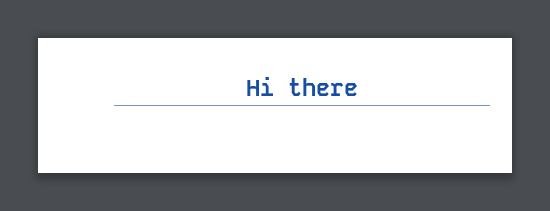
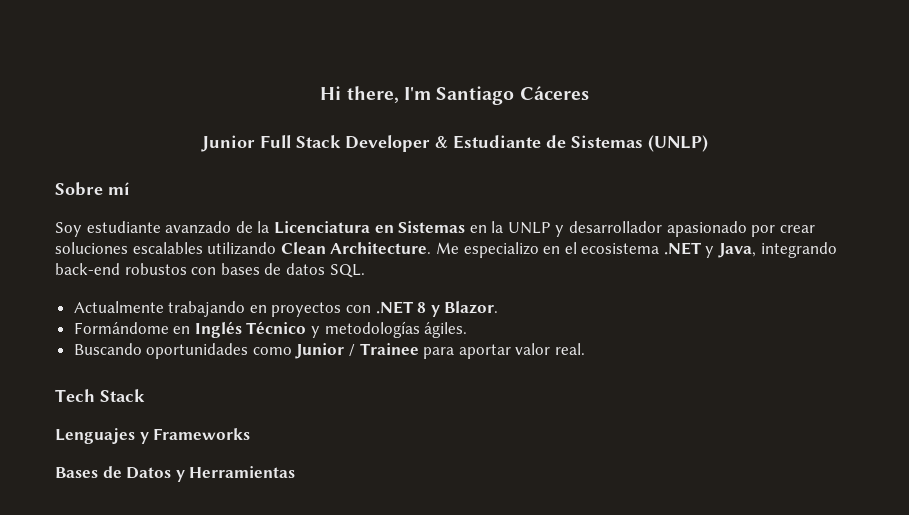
- Hi there
+ Hi there, I'm Santiago Cáceres
+ Junior Full Stack Developer & Estudiante de Sistemas (UNLP)
+ Sobre mí
+ Soy estudiante avanzado de la Licenciatura en Sistemas en la UNLP y desarrollador apasionado por crear soluciones escalables utilizando Clean Architecture. Me especializo en el ecosistema .NET y Java, integrando back-end robustos con bases de datos SQL.
+ Actualmente trabajando en proyectos con .NET 8 y Blazor.
+ Formándome en Inglés Técnico y metodologías ágiles.
+ Buscando oportunidades como Junior / Trainee para aportar valor real.
+ Tech Stack
+ Lenguajes y Frameworks
+ Bases de Datos y Herramientas

